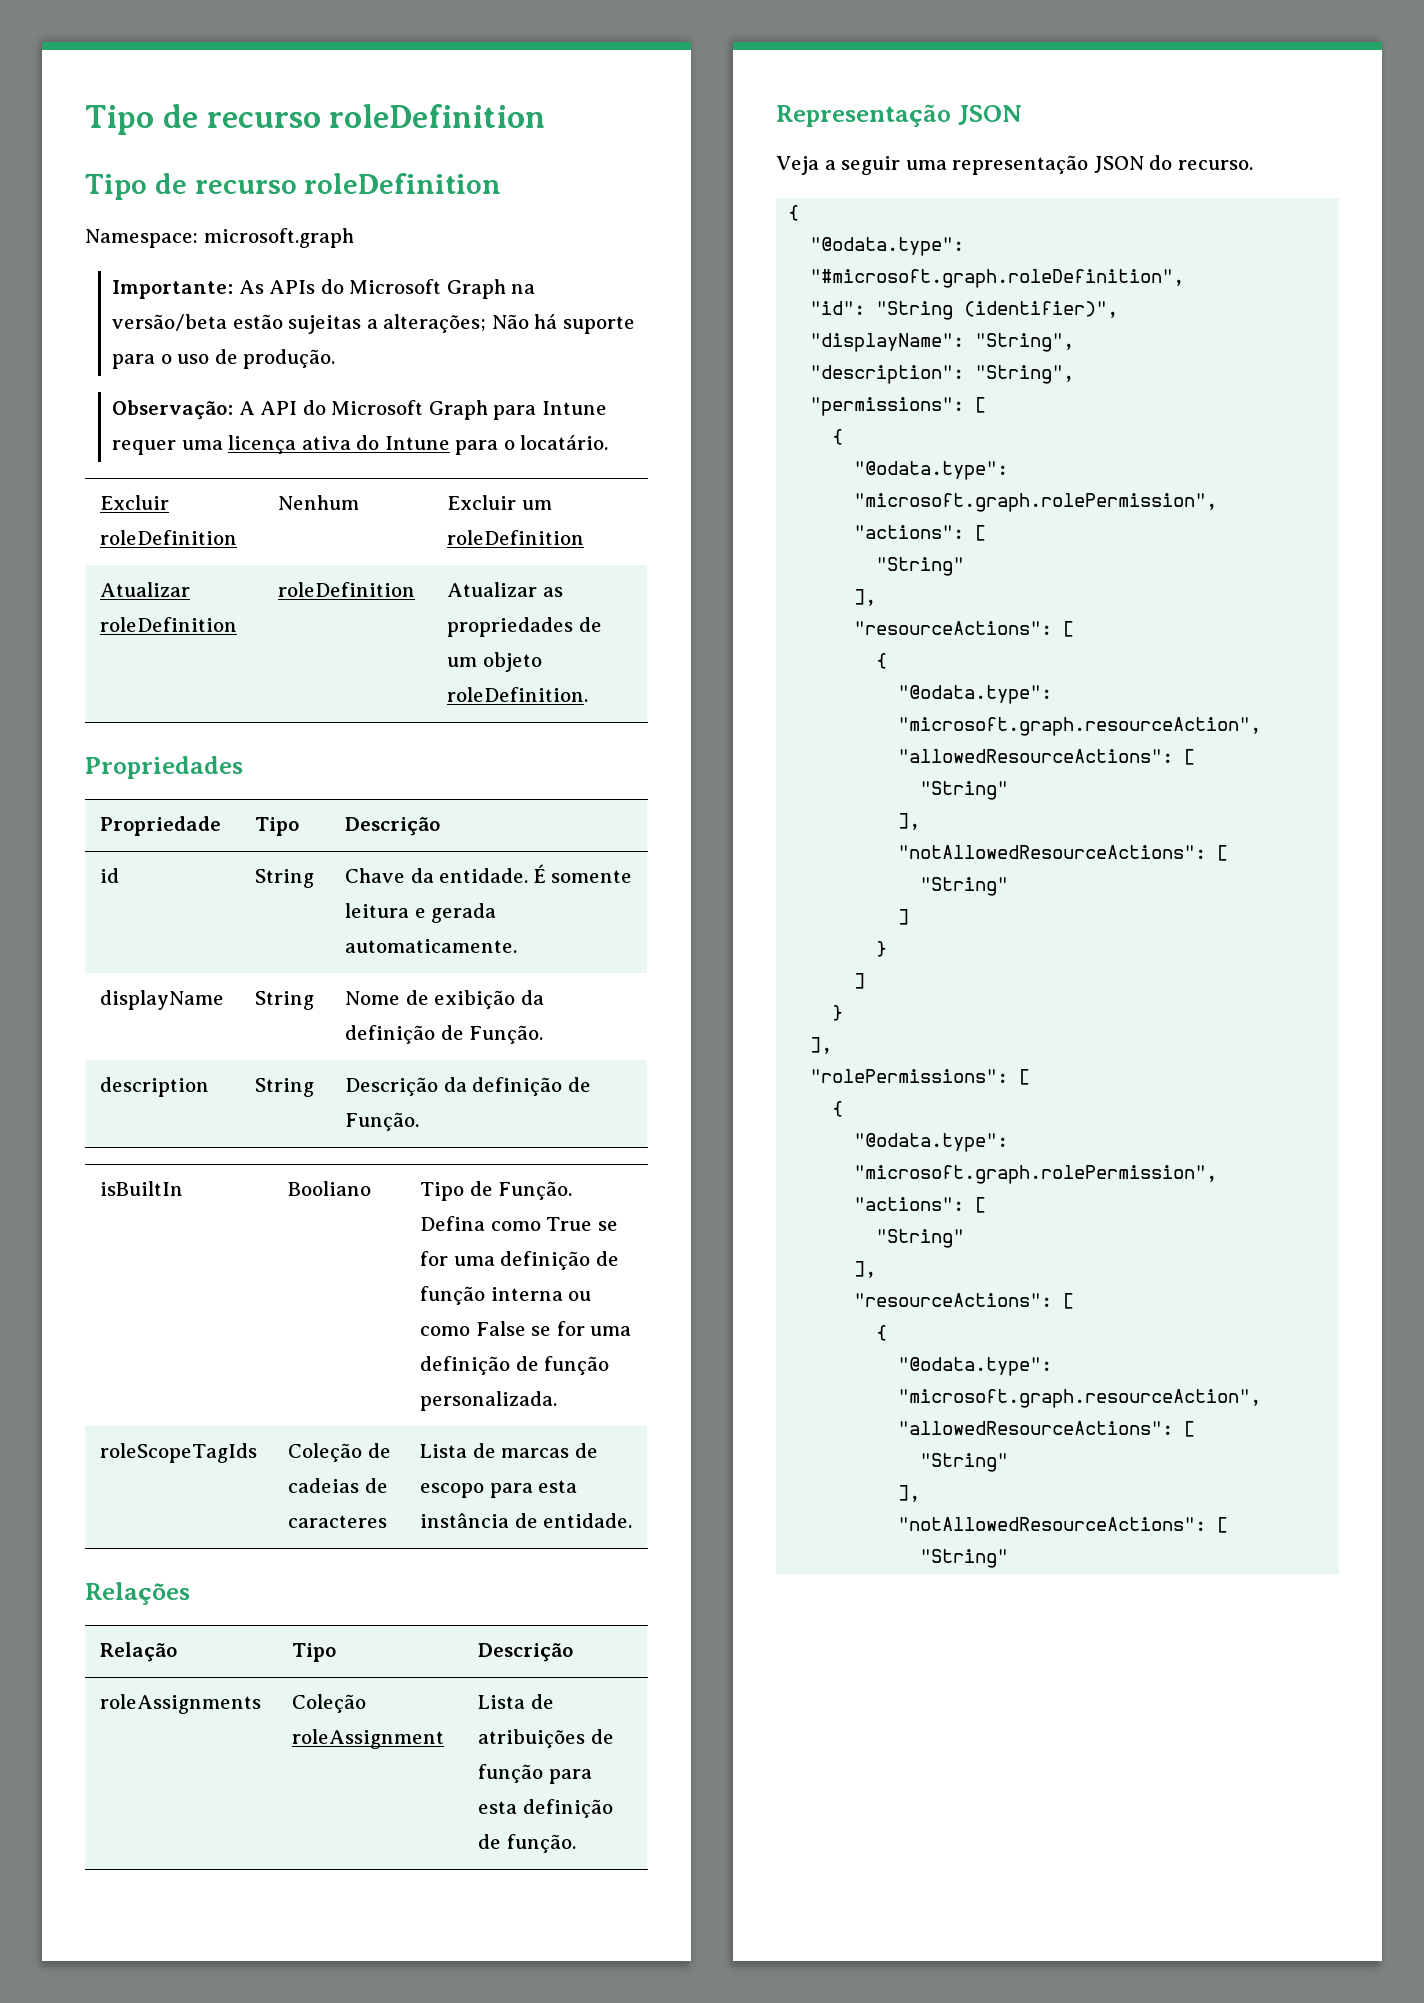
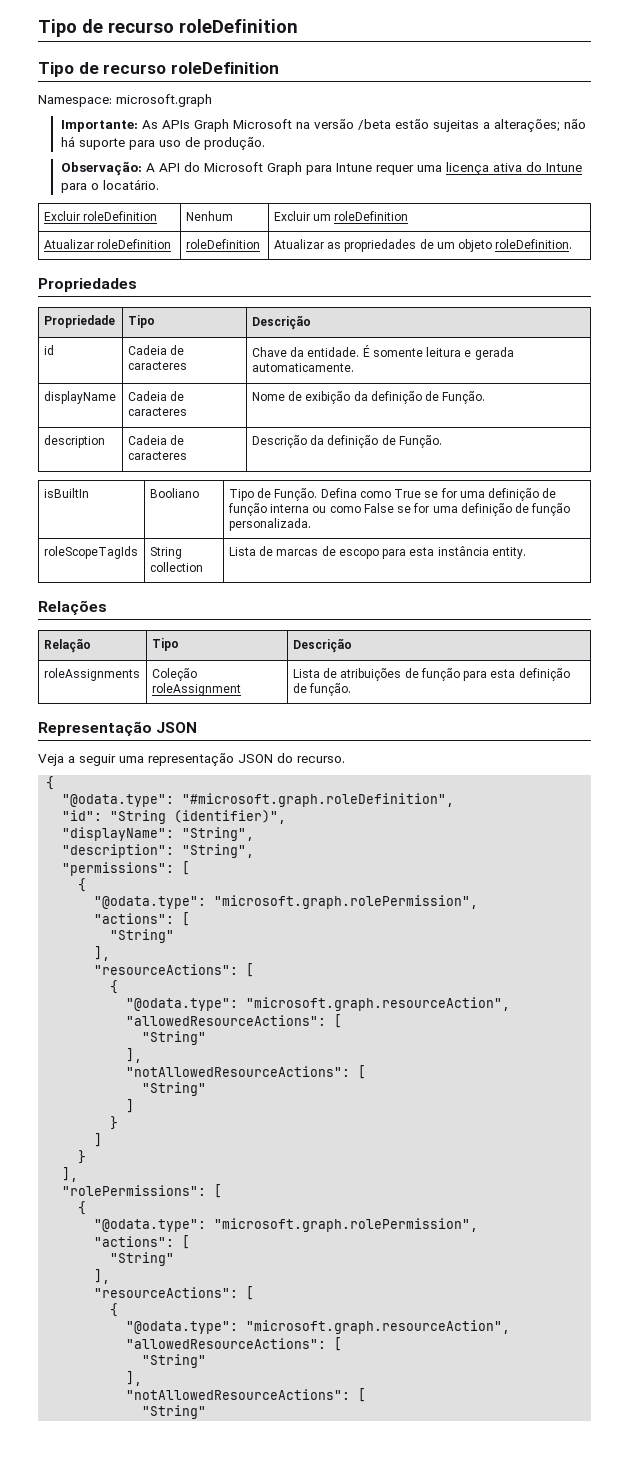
- Importante: As APIs do Microsoft Graph na versão/beta estão sujeitas a alterações; Não há suporte para o uso de produção.
+ Importante: As APIs Graph Microsoft na versão /beta estão sujeitas a alterações; não há suporte para uso de produção.
- id | String | Chave da entidade. É somente leitura e gerada automaticamente.
+ id | Cadeia de caracteres | Chave da entidade. É somente leitura e gerada automaticamente.
- displayName | String | Nome de exibição da definição de Função.
+ displayName | Cadeia de caracteres | Nome de exibição da definição de Função.
- description | String | Descrição da definição de Função.
+ description | Cadeia de caracteres | Descrição da definição de Função.
- roleScopeTagIds | Coleção de cadeias de caracteres | Lista de marcas de escopo para esta instância de entidade.
+ roleScopeTagIds | String collection | Lista de marcas de escopo para esta instância entity.

